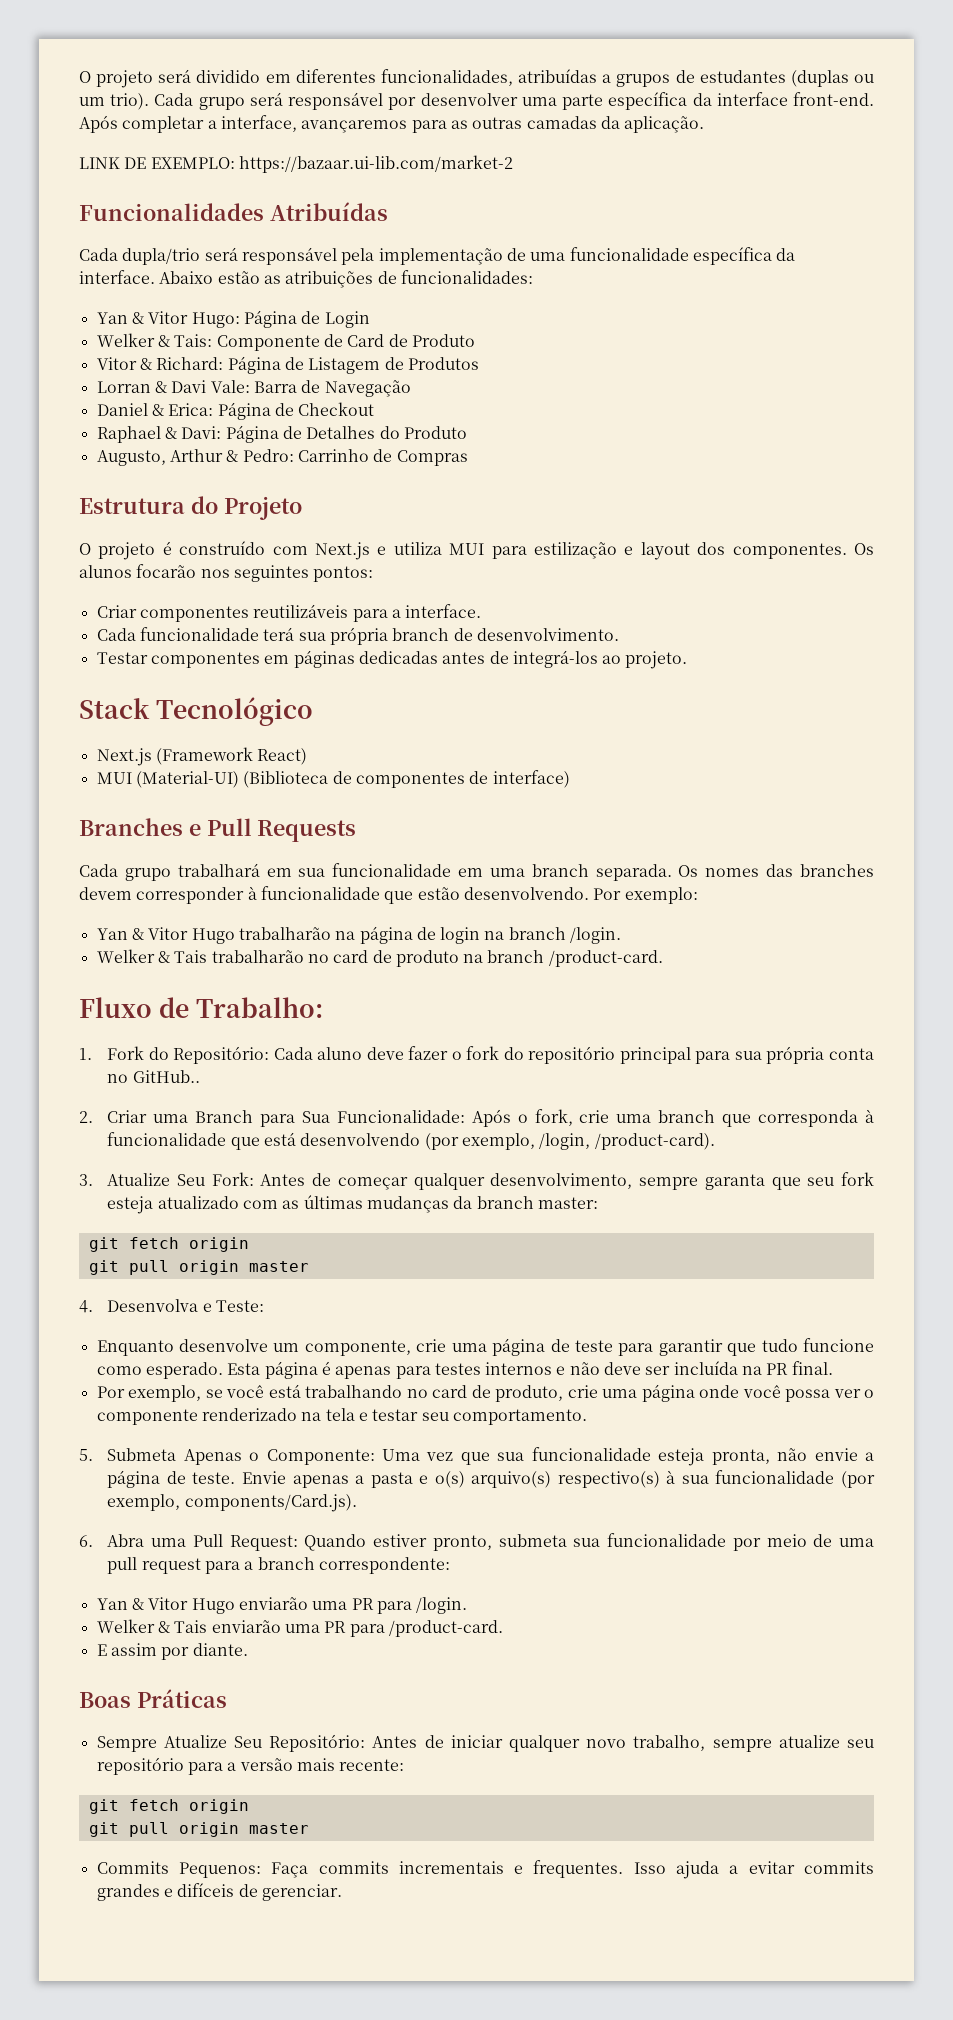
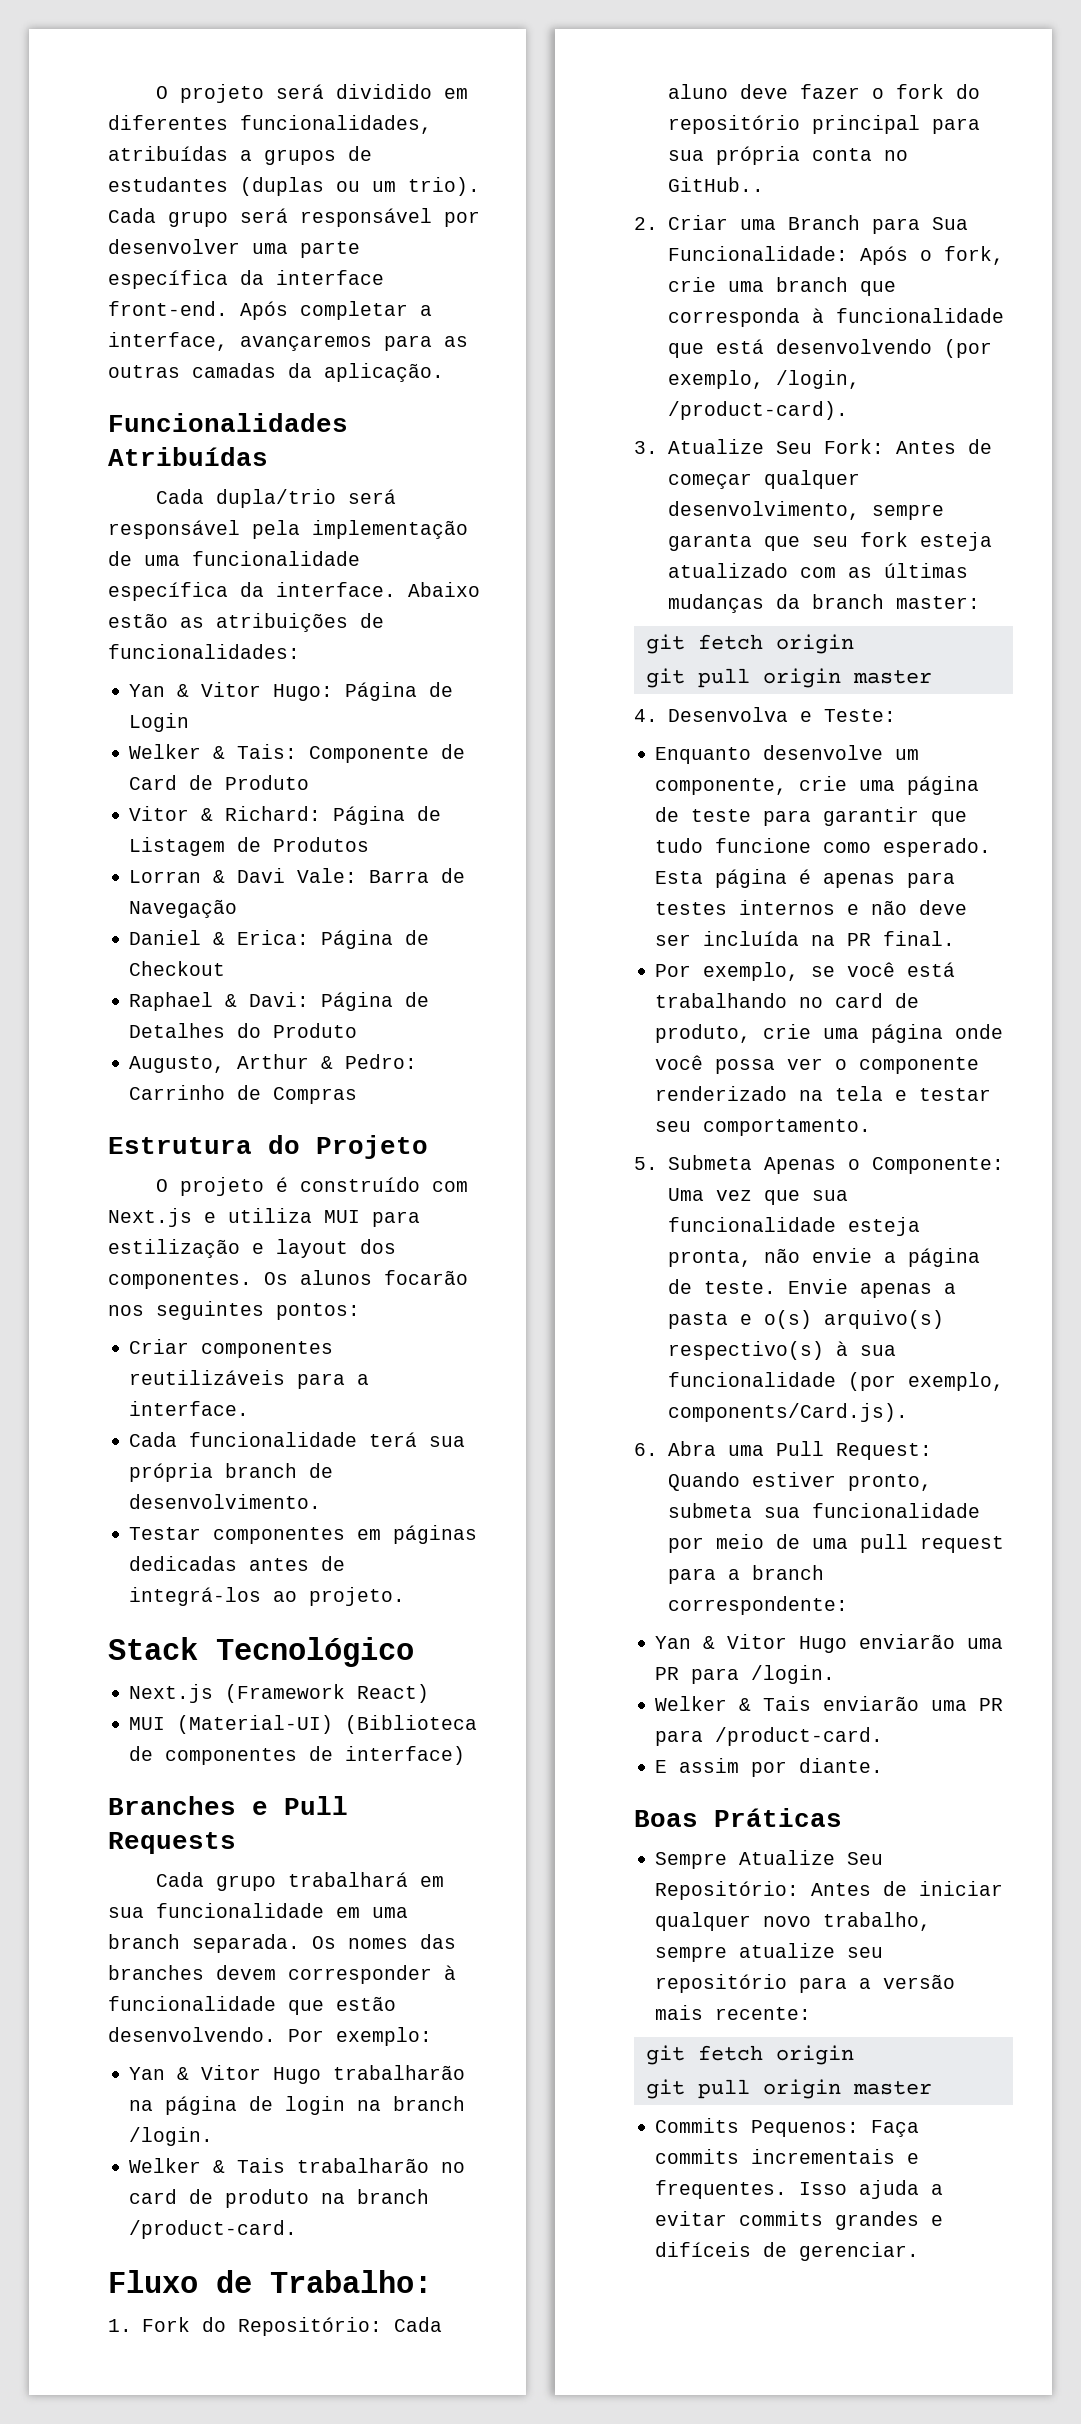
- LINK DE EXEMPLO: https://bazaar.ui-lib.com/market-2

